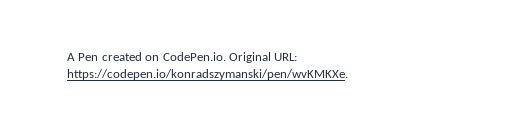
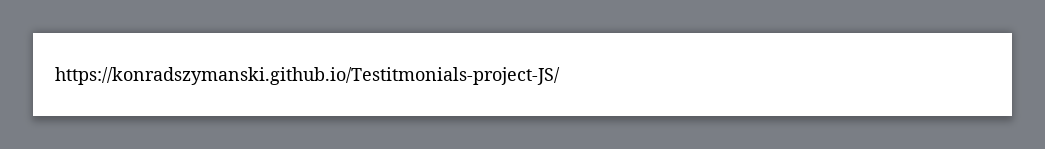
- A Pen created on CodePen.io. Original URL: https://codepen.io/konradszymanski/pen/wvKMKXe.
+ https://konradszymanski.github.io/Testitmonials-project-JS/

